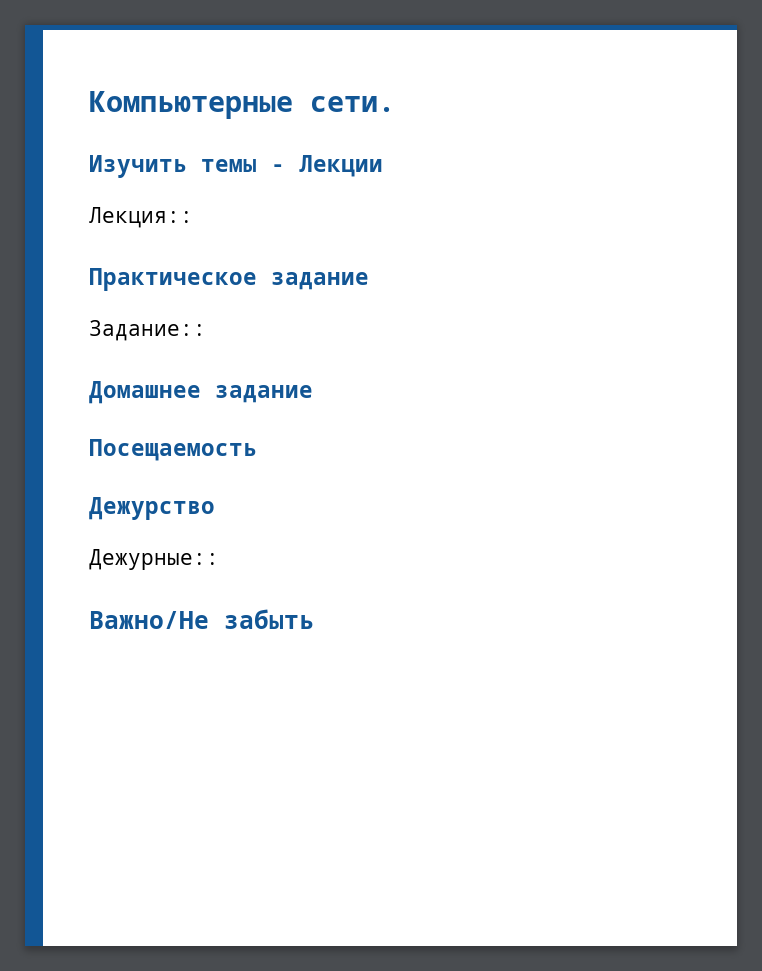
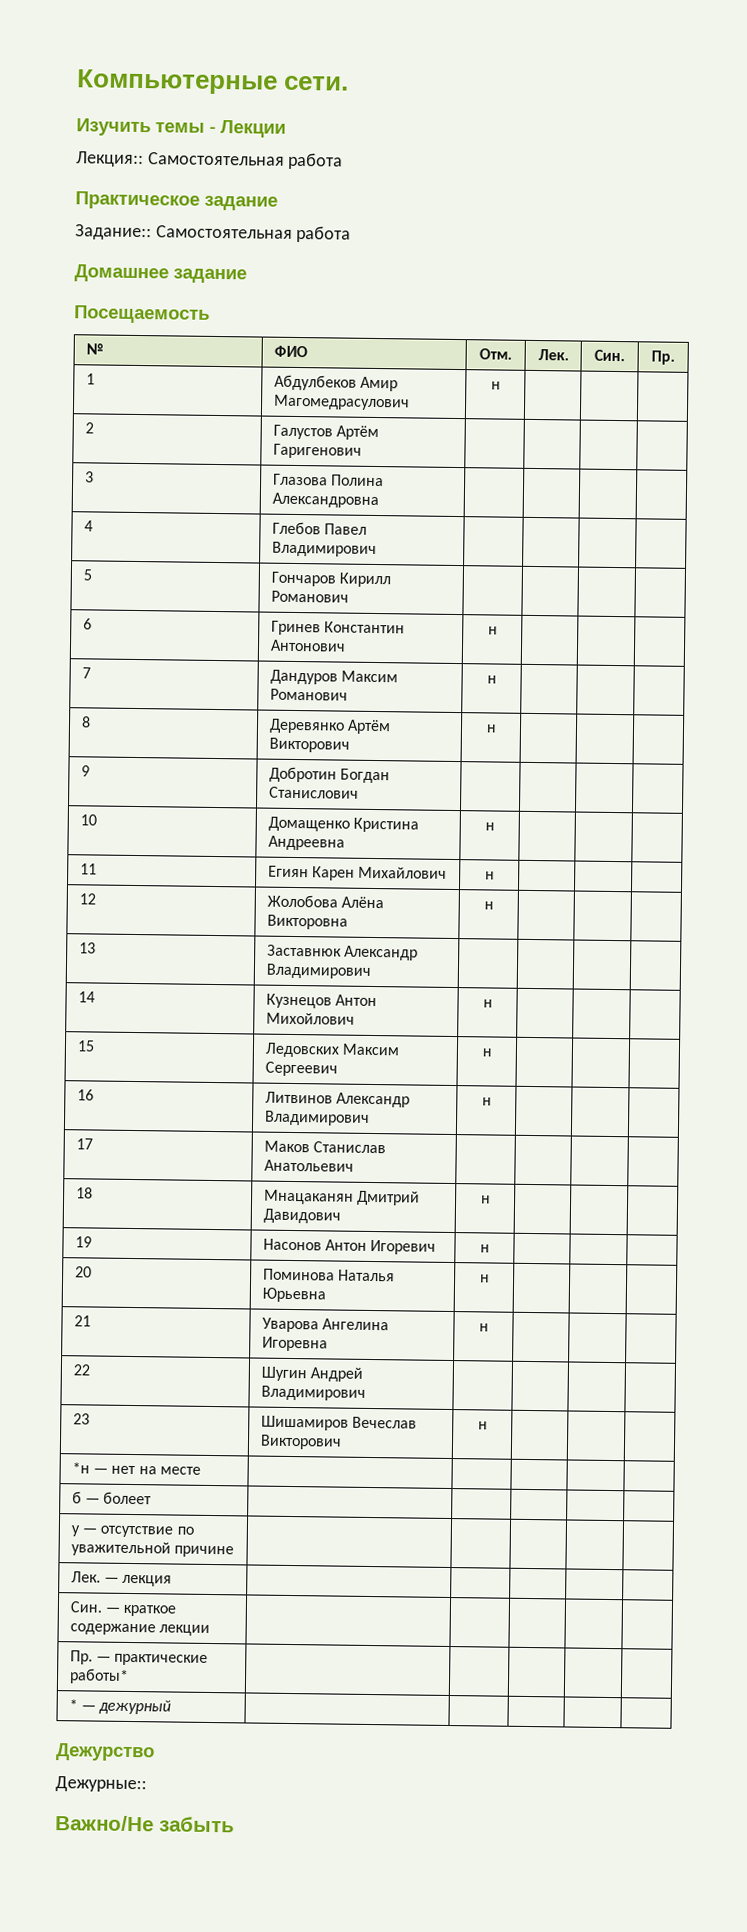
- Лекция::
+ Лекция:: Самостоятельная работа
- Задание::
+ Задание:: Самостоятельная работа
+ № | ФИО | Отм. | Лек. | Син. | Пр.
+ 1 | Абдулбеков Амир Магомедрасулович | н | | |
+ 2 | Галустов Артём Гаригенович | | | |
+ 3 | Глазова Полина Александровна | | | |
+ 4 | Глебов Павел Владимирович | | | |
+ 5 | Гончаров Кирилл Романович | | | |
+ 6 | Гринев Константин Антонович | н | | |
+ 7 | Дандуров Максим Романович | н | | |
+ 8 | Деревянко Артём Викторович | н | | |
+ 9 | Добротин Богдан Станислович | | | |
+ 10 | Домащенко Кристина Андреевна | н | | |
+ 11 | Егиян Карен Михайлович | н | | |
+ 12 | Жолобова Алёна Викторовна | н | | |
+ 13 | Заставнюк Александр Владимирович | | | |
+ 14 | Кузнецов Антон Михойлович | н | | |
+ 15 | Ледовских Максим Сергеевич | н | | |
+ 16 | Литвинов Александр Владимирович | н | | |
+ 17 | Маков Станислав Анатольевич | | | |
+ 18 | Мнацаканян Дмитрий Давидович | н | | |
+ 19 | Насонов Антон Игоревич | н | | |
+ 20 | Поминова Наталья Юрьевна | н | | |
+ 21 | Уварова Ангелина Игоревна | н | | |
+ 22 | Шугин Андрей Владимирович | | | |
+ 23 | Шишамиров Вечеслав Викторович | н | | |
+ *н — нет на месте | | | | |
+ б — болеет | | | | |
+ у — отсутствие по уважительной причине | | | | |
+ Лек. — лекция | | | | |
+ Син. — краткое содержание лекции | | | | |
+ Пр. — практические работы* | | | | |
+ * — дежурный | | | | |

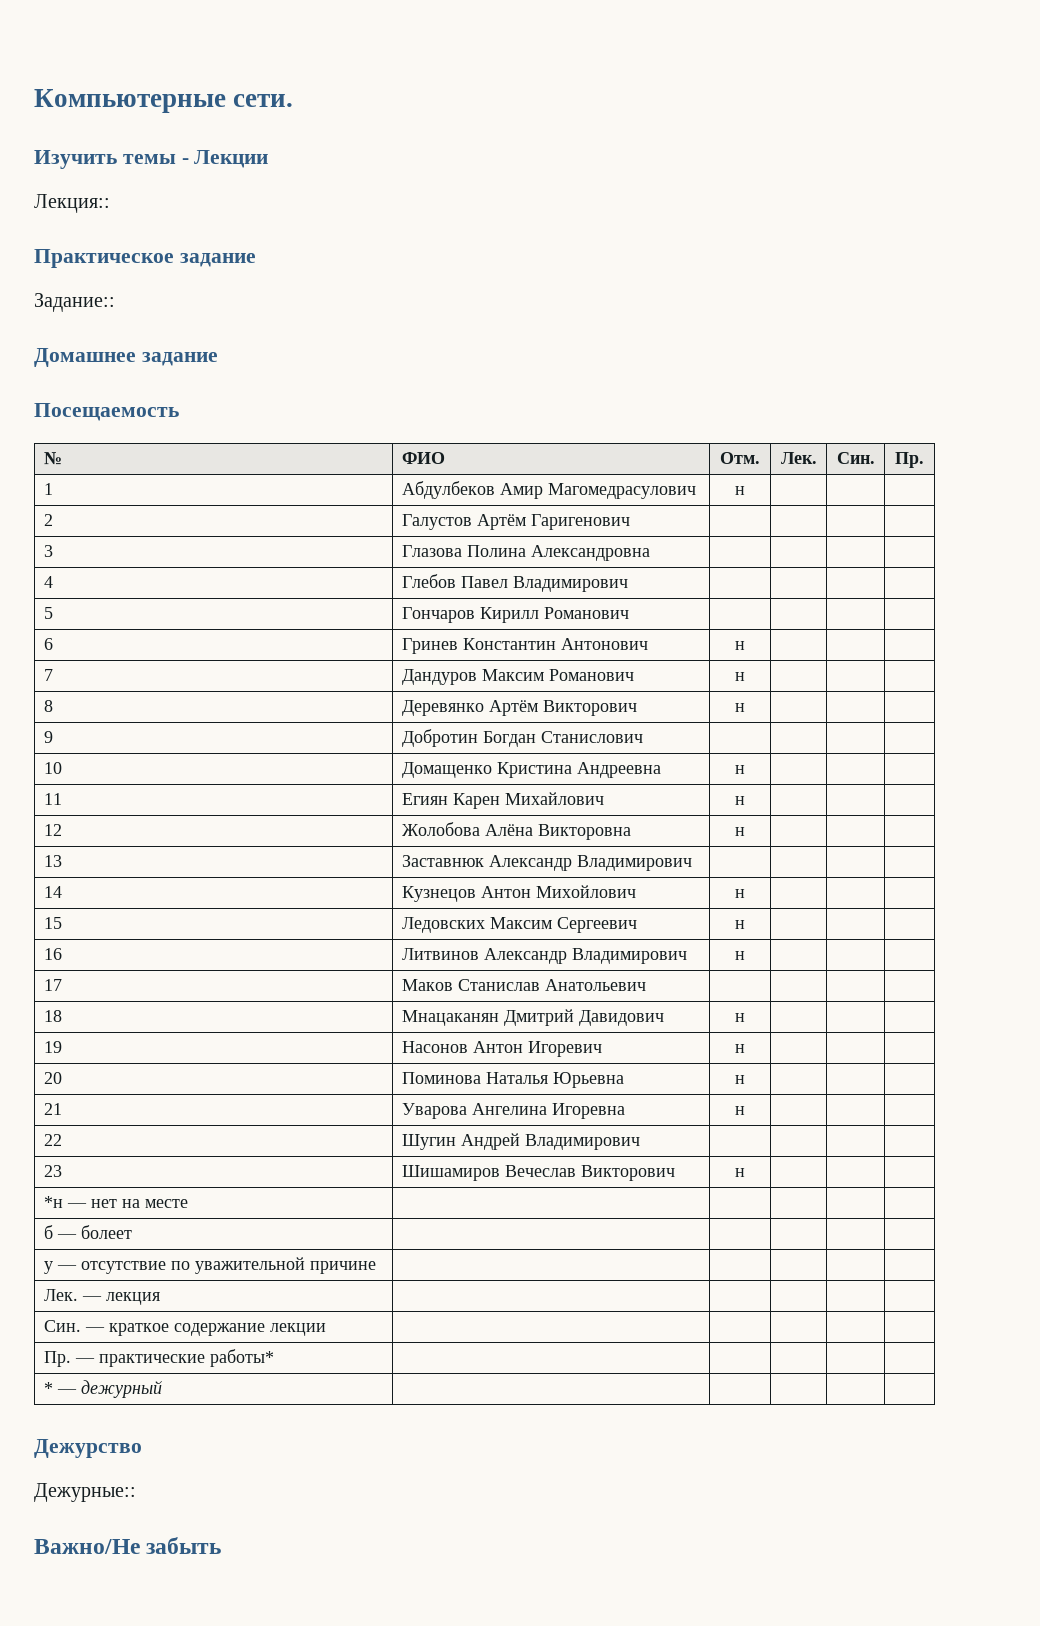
- Лекция:: Самостоятельная работа
+ Лекция::
- Задание:: Самостоятельная работа
+ Задание::

